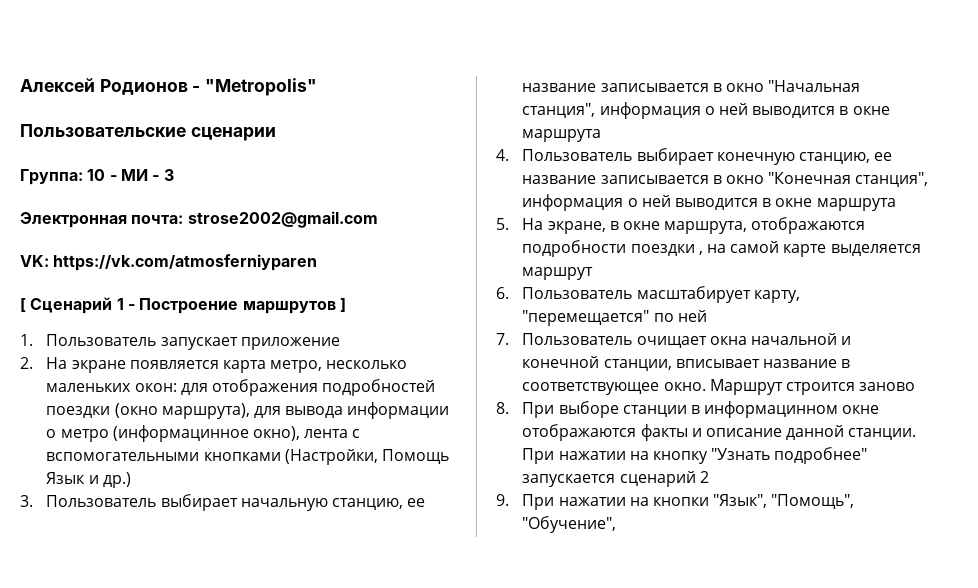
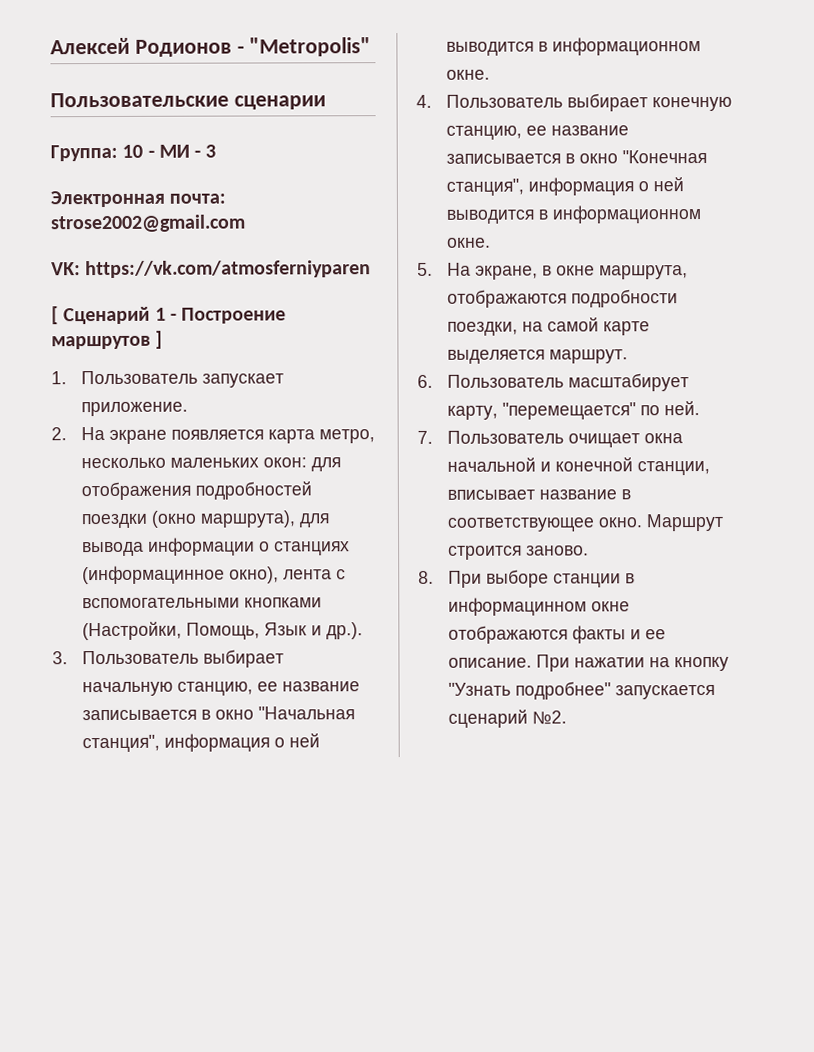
- 1. Пользователь запускает приложение
+ 1. Пользователь запускает приложение.
- 2. На экране появляется карта метро, несколько маленьких окон: для отображения подробностей поездки (окно маршрута), для вывода информации о метро (информацинное окно), лента с вспомогательными кнопками (Настройки, Помощь Язык и др.)
+ 2. На экране появляется карта метро, несколько маленьких окон: для отображения подробностей поездки (окно маршрута), для вывода информации о станциях (информацинное окно), лента с вспомогательными кнопками (Настройки, Помощь, Язык и др.).
- 3. Пользователь выбирает начальную станцию, ее название записывается в окно "Начальная станция", информация о ней выводится в окне маршрута
+ 3. Пользователь выбирает начальную станцию, ее название записывается в окно "Начальная станция", информация о ней выводится в информационном окне.
- 4. Пользователь выбирает конечную станцию, ее название записывается в окно "Конечная станция", информация о ней выводится в окне маршрута
+ 4. Пользователь выбирает конечную станцию, ее название записывается в окно "Конечная станция", информация о ней выводится в информационном окне.
- 5. На экране, в окне маршрута, отображаются подробности поездки , на самой карте выделяется маршрут
+ 5. На экране, в окне маршрута, отображаются подробности поездки, на самой карте выделяется маршрут.
- 6. Пользователь масштабирует карту, "перемещается" по ней
+ 6. Пользователь масштабирует карту, "перемещается" по ней.
- Маршрут строится заново
+ Маршрут строится заново.
- 8. При выборе станции в информацинном окне отображаются факты и описание данной станции.
+ 8. При выборе станции в информацинном окне отображаются факты и ее описание.
- При нажатии на кнопку "Узнать подробнее" запускается сценарий 2
- 9. При нажатии на кнопки "Язык", "Помощь", "Обучение",
+ При нажатии на кнопку "Узнать подробнее" запускается сценарий №2.

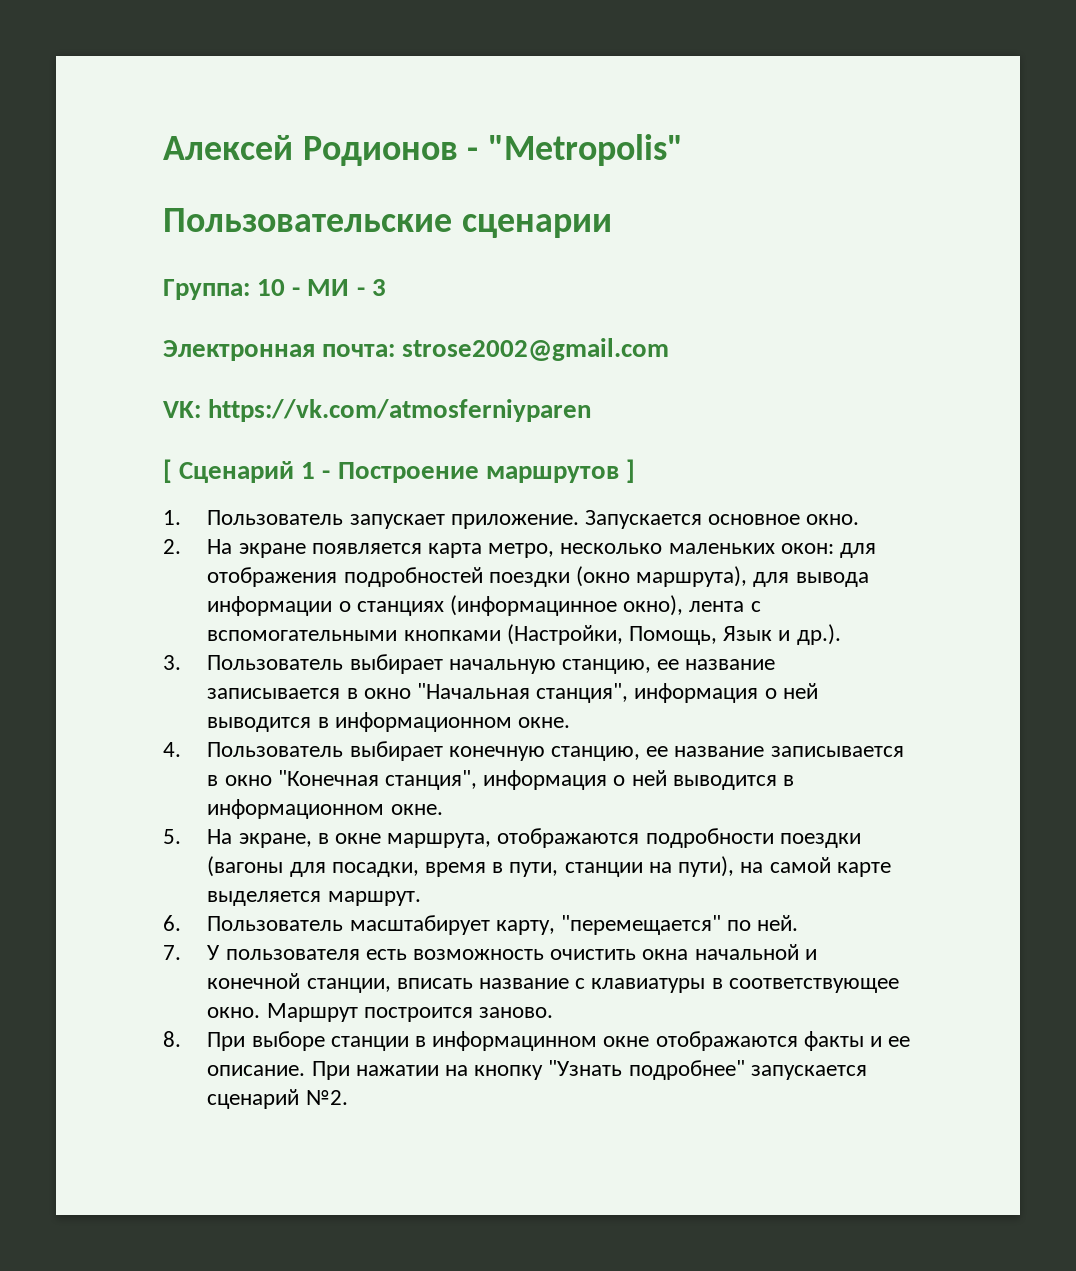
+ Запускается основное окно.
- 5. На экране, в окне маршрута, отображаются подробности поездки, на самой карте выделяется маршрут.
+ 5. На экране, в окне маршрута, отображаются подробности поездки (вагоны для посадки, время в пути, станции на пути), на самой карте выделяется маршрут.
- 7. Пользователь очищает окна начальной и конечной станции, вписывает название в соответствующее окно.
+ 7. У пользователя есть возможность очистить окна начальной и конечной станции, вписать название с клавиатуры в соответствующее окно.
- Маршрут строится заново.
+ Маршрут построится заново.

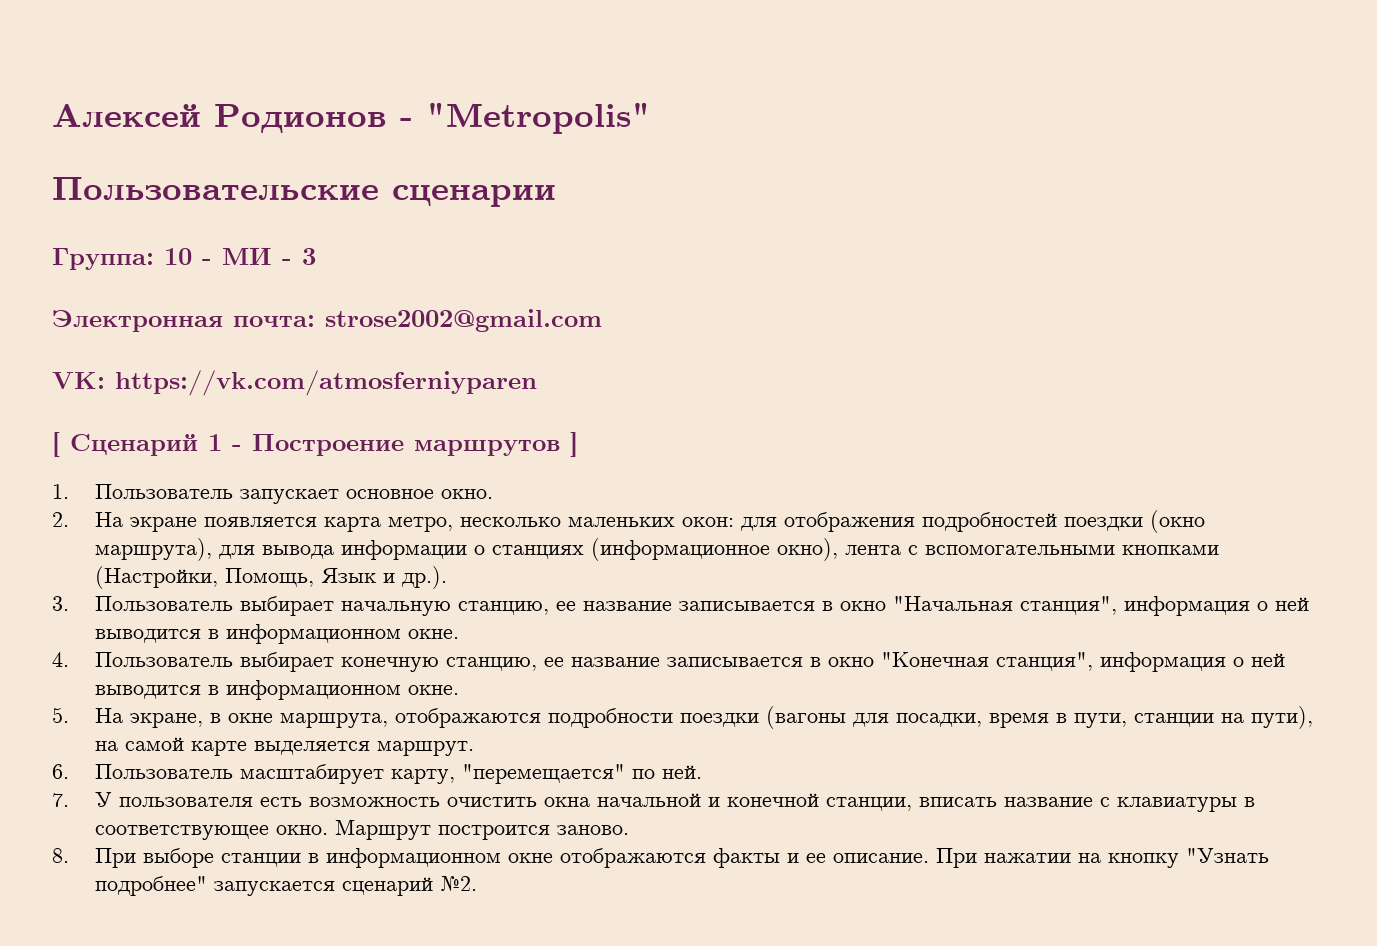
- 1. Пользователь запускает приложение. Запускается основное окно.
+ 1. Пользователь запускает основное окно.
- 2. На экране появляется карта метро, несколько маленьких окон: для отображения подробностей поездки (окно маршрута), для вывода информации о станциях (информацинное окно), лента с вспомогательными кнопками (Настройки, Помощь, Язык и др.).
+ 2. На экране появляется карта метро, несколько маленьких окон: для отображения подробностей поездки (окно маршрута), для вывода информации о станциях (информационное окно), лента с вспомогательными кнопками (Настройки, Помощь, Язык и др.).
- 8. При выборе станции в информацинном окне отображаются факты и ее описание.
+ 8. При выборе станции в информационном окне отображаются факты и ее описание.

